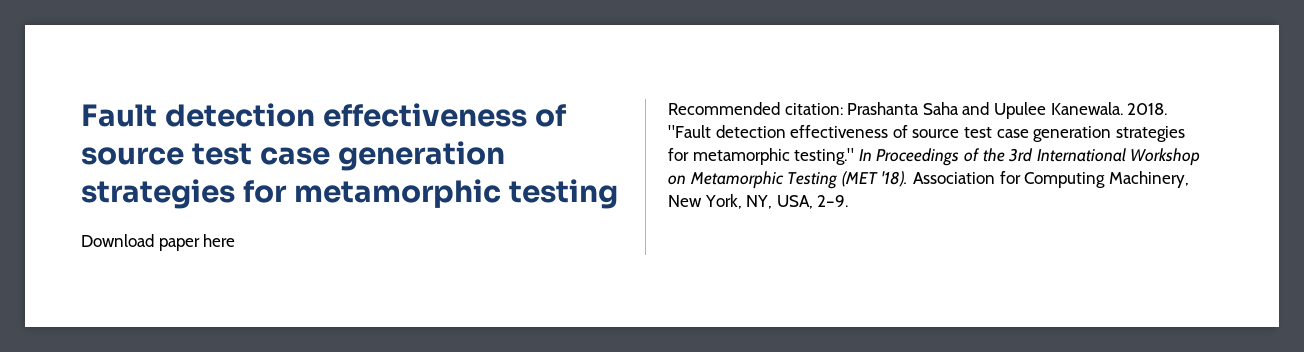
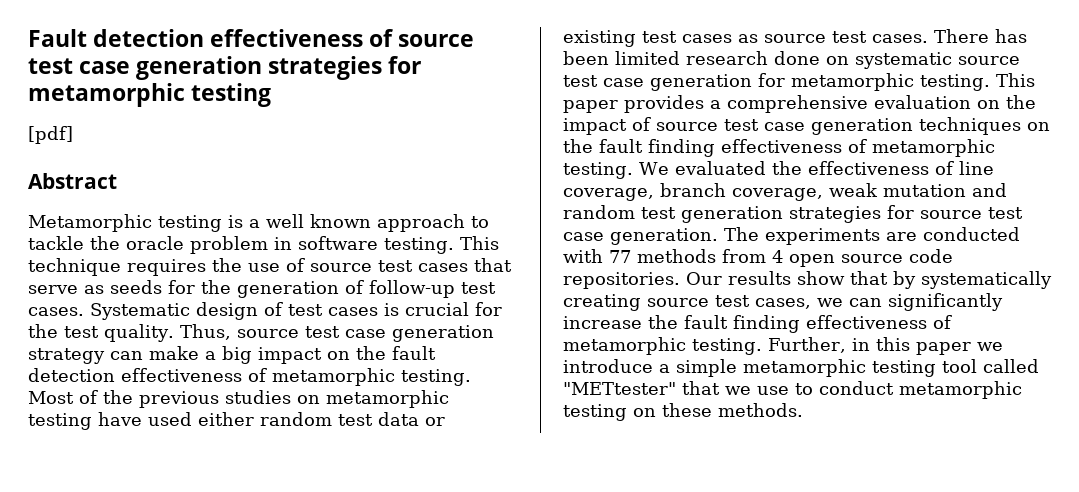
- Download paper here
- Recommended citation: Prashanta Saha and Upulee Kanewala. 2018. "Fault detection effectiveness of source test case generation strategies for metamorphic testing." In Proceedings of the 3rd International Workshop on Metamorphic Testing (MET '18). Association for Computing Machinery, New York, NY, USA, 2–9.
+ [pdf]
+ Abstract
+ Metamorphic testing is a well known approach to tackle the oracle problem in software testing. This technique requires the use of source test cases that serve as seeds for the generation of follow-up test cases. Systematic design of test cases is crucial for the test quality. Thus, source test case generation strategy can make a big impact on the fault detection effectiveness of metamorphic testing. Most of the previous studies on metamorphic testing have used either random test data or existing test cases as source test cases. There has been limited research done on systematic source test case generation for metamorphic testing. This paper provides a comprehensive evaluation on the impact of source test case generation techniques on the fault finding effectiveness of metamorphic testing. We evaluated the effectiveness of line coverage, branch coverage, weak mutation and random test generation strategies for source test case generation. The experiments are conducted with 77 methods from 4 open source code repositories. Our results show that by systematically creating source test cases, we can significantly increase the fault finding effectiveness of metamorphic testing. Further, in this paper we introduce a simple metamorphic testing tool called "METtester" that we use to conduct metamorphic testing on these methods.

